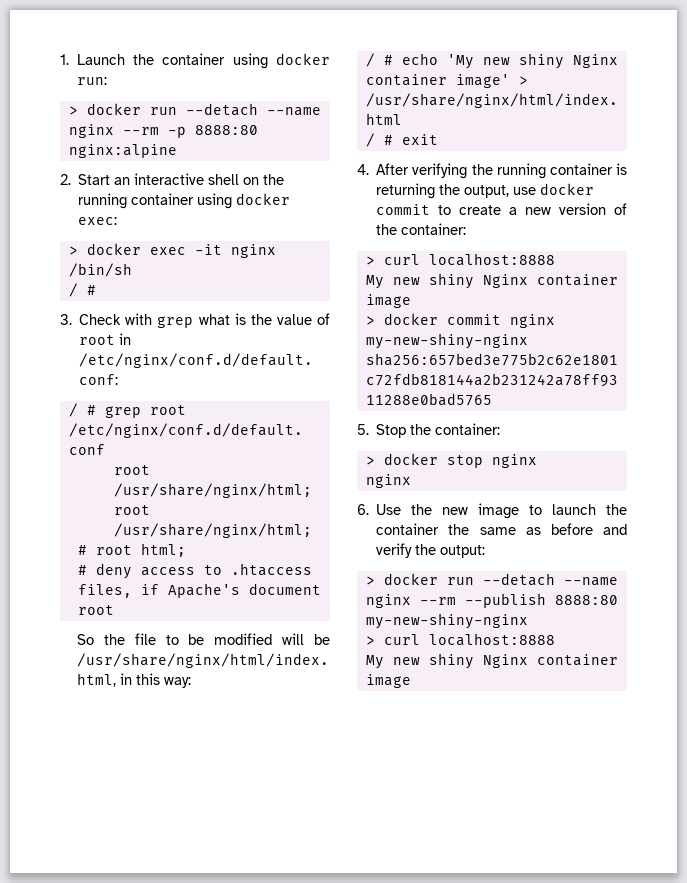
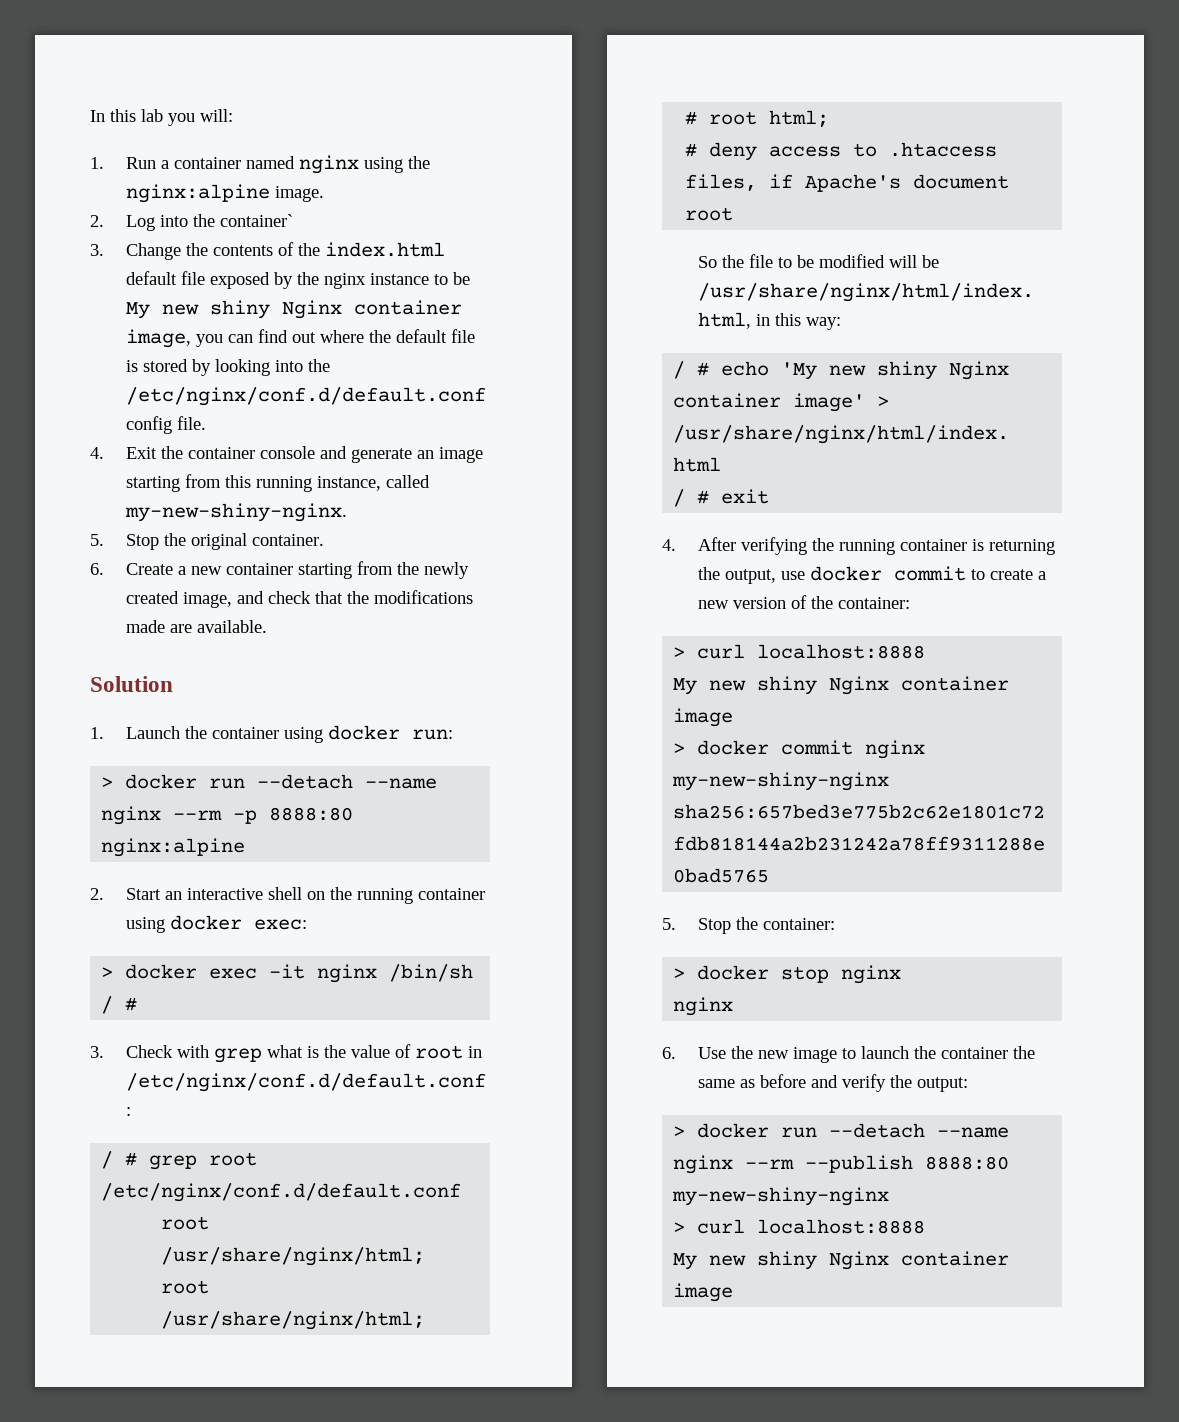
+ In this lab you will:
+ 1. Run a container named nginx using the nginx:alpine image.
+ 2. Log into the container`
+ 3. Change the contents of the index.html default file exposed by the nginx instance to be My new shiny Nginx container image, you can find out where the default file is stored by looking into the /etc/nginx/conf.d/default.conf config file.
+ 4. Exit the container console and generate an image starting from this running instance, called my-new-shiny-nginx.
+ 5. Stop the original container.
+ 6. Create a new container starting from the newly created image, and check that the modifications made are available.
+ Solution

